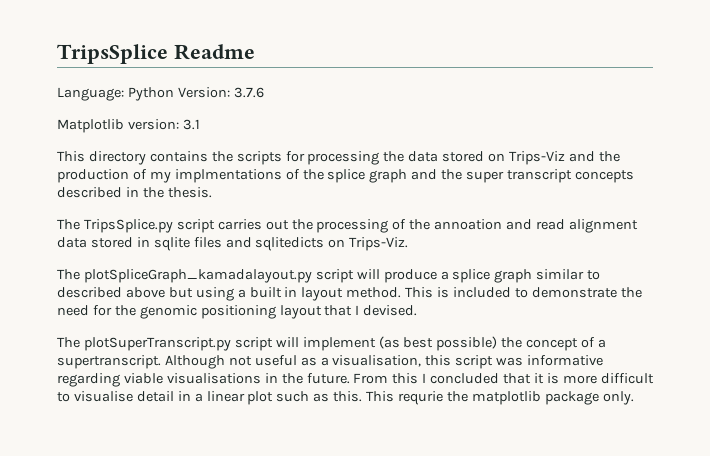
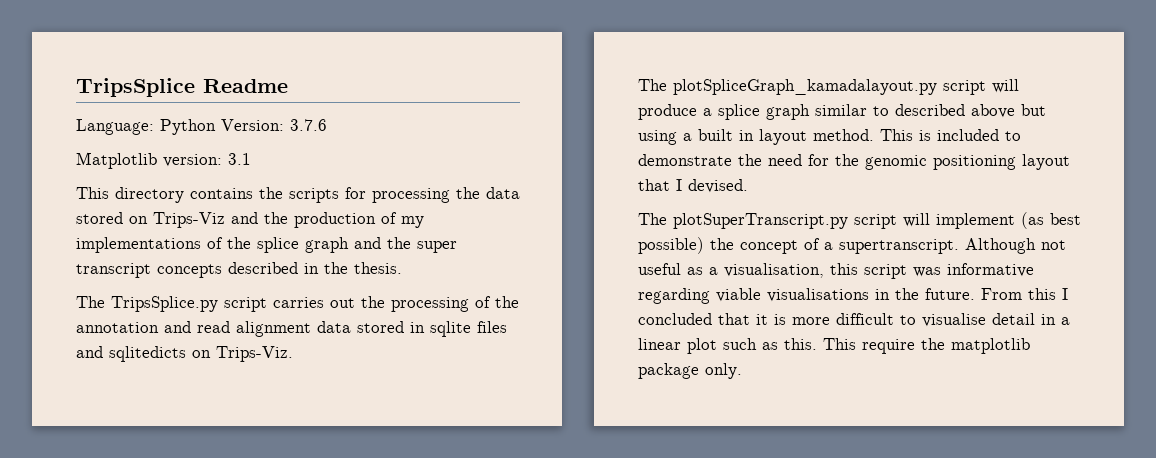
- This directory contains the scripts for processing the data stored on Trips-Viz and the production of my implmentations of the splice graph and the super transcript concepts described in the thesis.
+ This directory contains the scripts for processing the data stored on Trips-Viz and the production of my implementations of the splice graph and the super transcript concepts described in the thesis.
- The TripsSplice.py script carries out the processing of the annoation and read alignment data stored in sqlite files and sqlitedicts on Trips-Viz.
+ The TripsSplice.py script carries out the processing of the annotation and read alignment data stored in sqlite files and sqlitedicts on Trips-Viz.
- This requrie the matplotlib package only.
+ This require the matplotlib package only.

